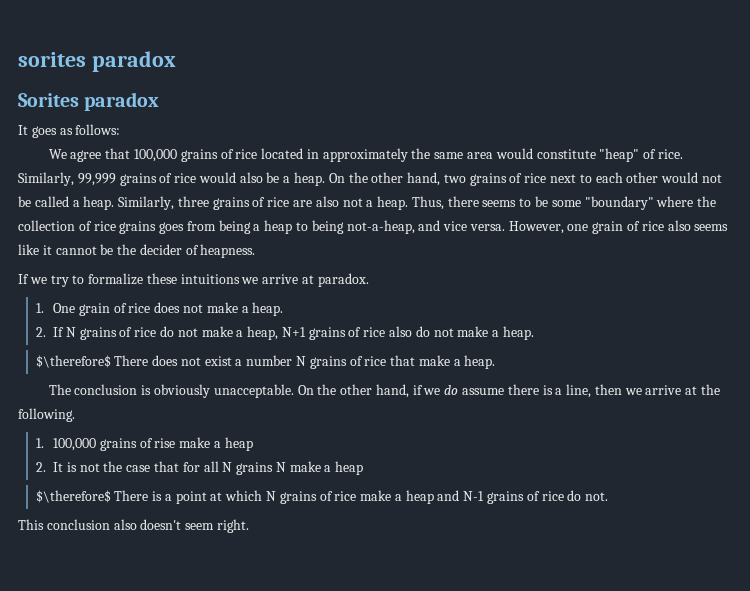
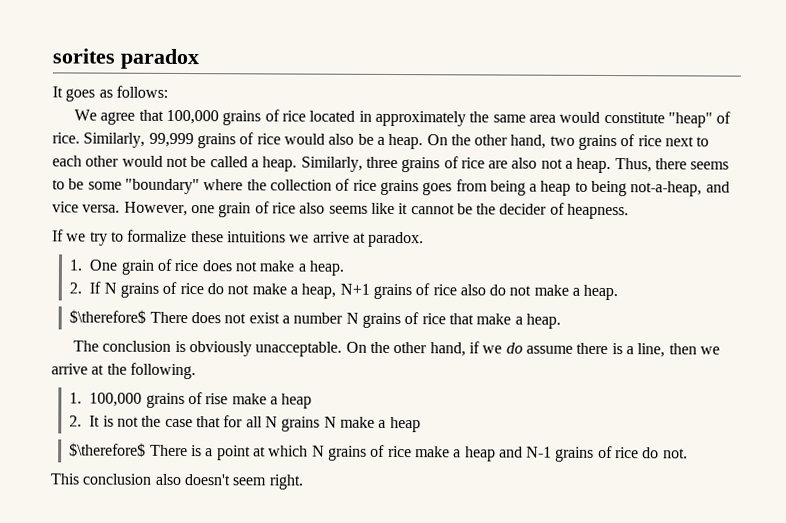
- Sorites paradox

